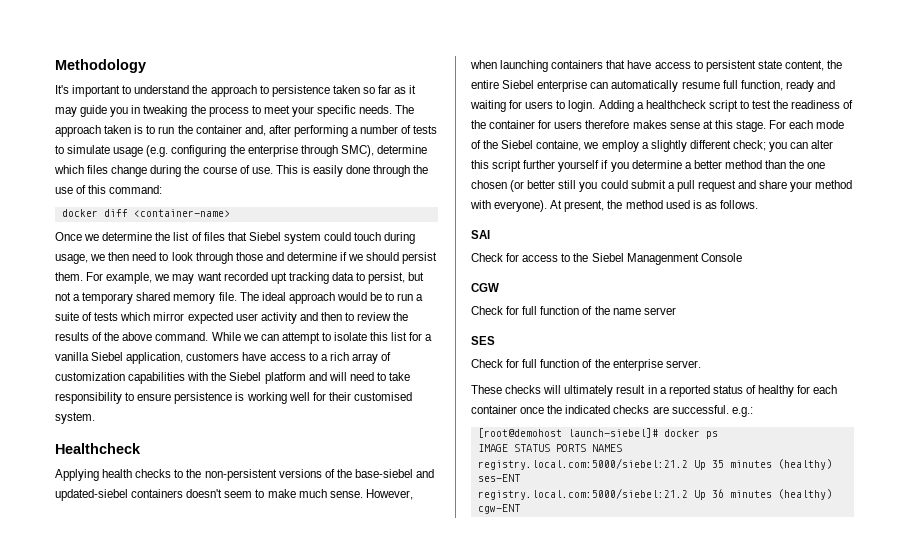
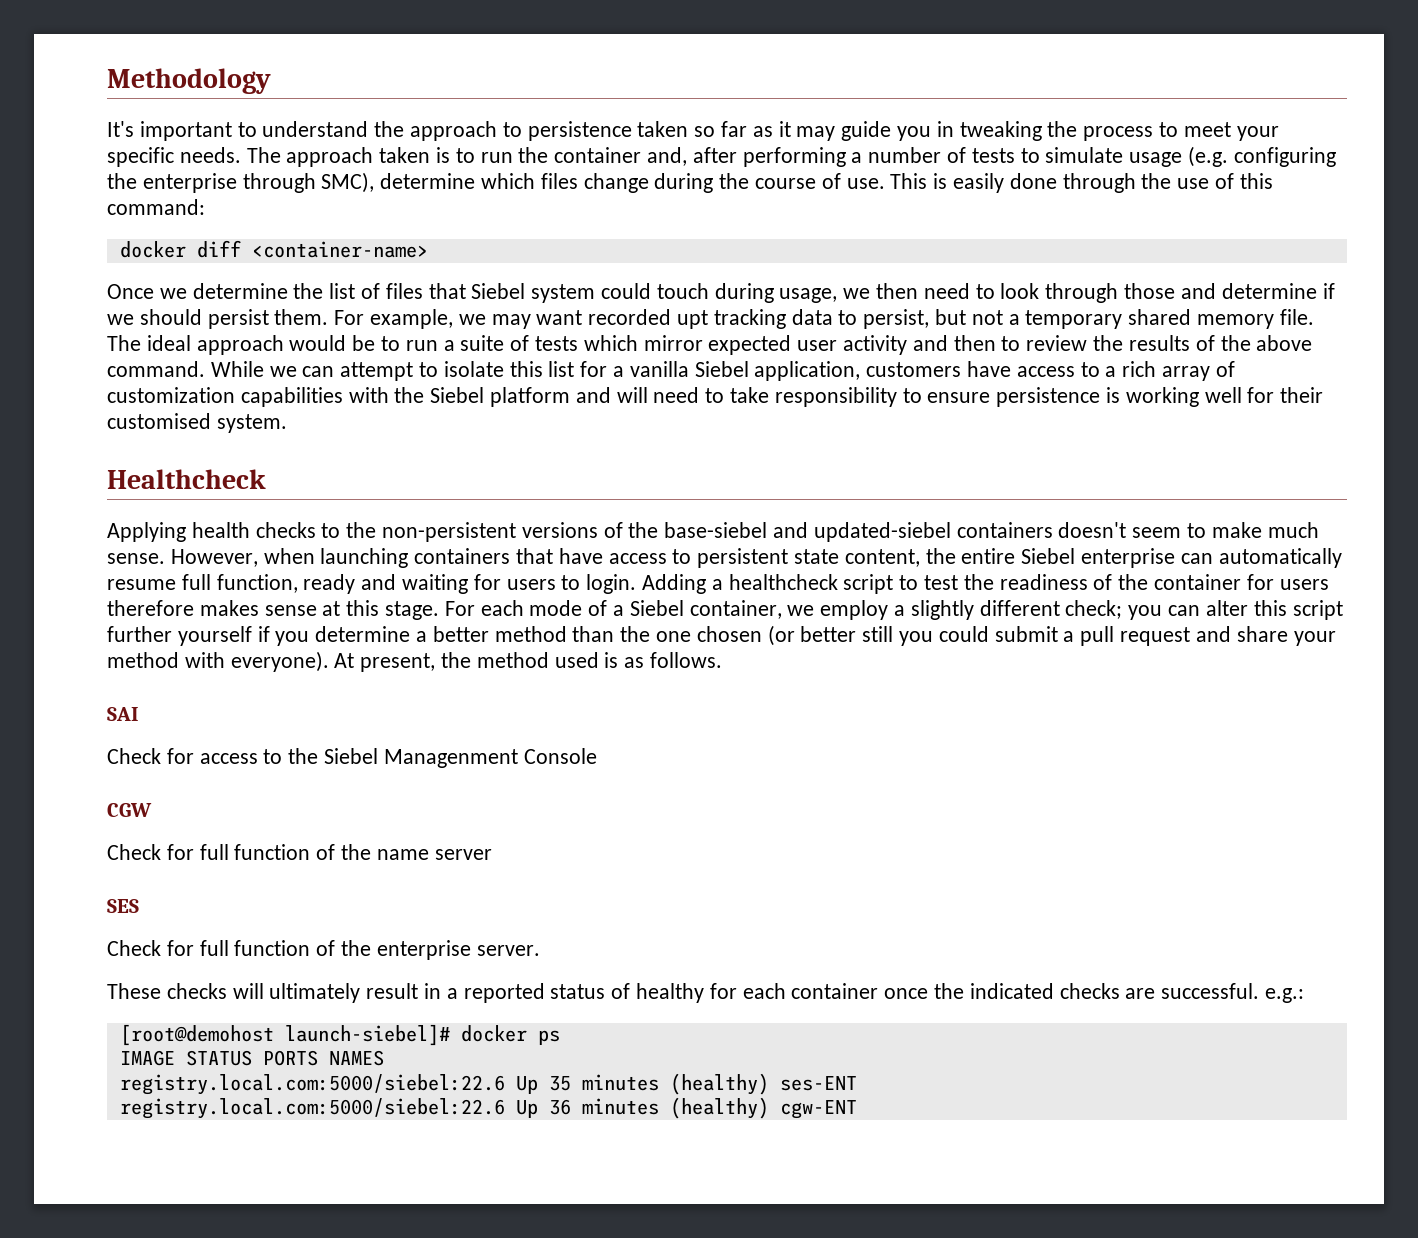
- For each mode of the Siebel containe, we employ a slightly different check; you can alter this script further yourself if you determine a better method than the one chosen (or better still you could submit a pull request and share your method with everyone).
+ For each mode of a Siebel container, we employ a slightly different check; you can alter this script further yourself if you determine a better method than the one chosen (or better still you could submit a pull request and share your method with everyone).
- registry.local.com:5000/siebel:21.2 Up 35 minutes (healthy) ses-ENT
+ registry.local.com:5000/siebel:22.6 Up 35 minutes (healthy) ses-ENT
- registry.local.com:5000/siebel:21.2 Up 36 minutes (healthy) cgw-ENT
+ registry.local.com:5000/siebel:22.6 Up 36 minutes (healthy) cgw-ENT

